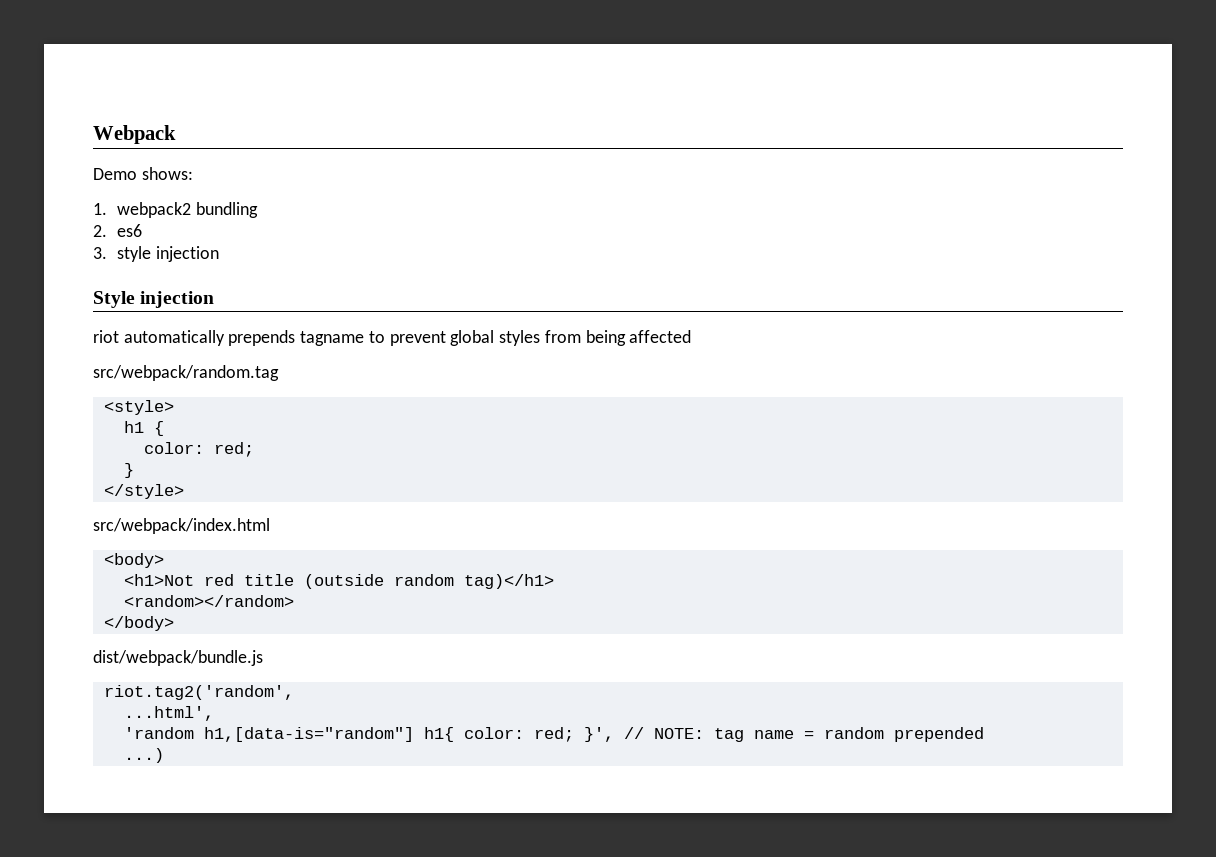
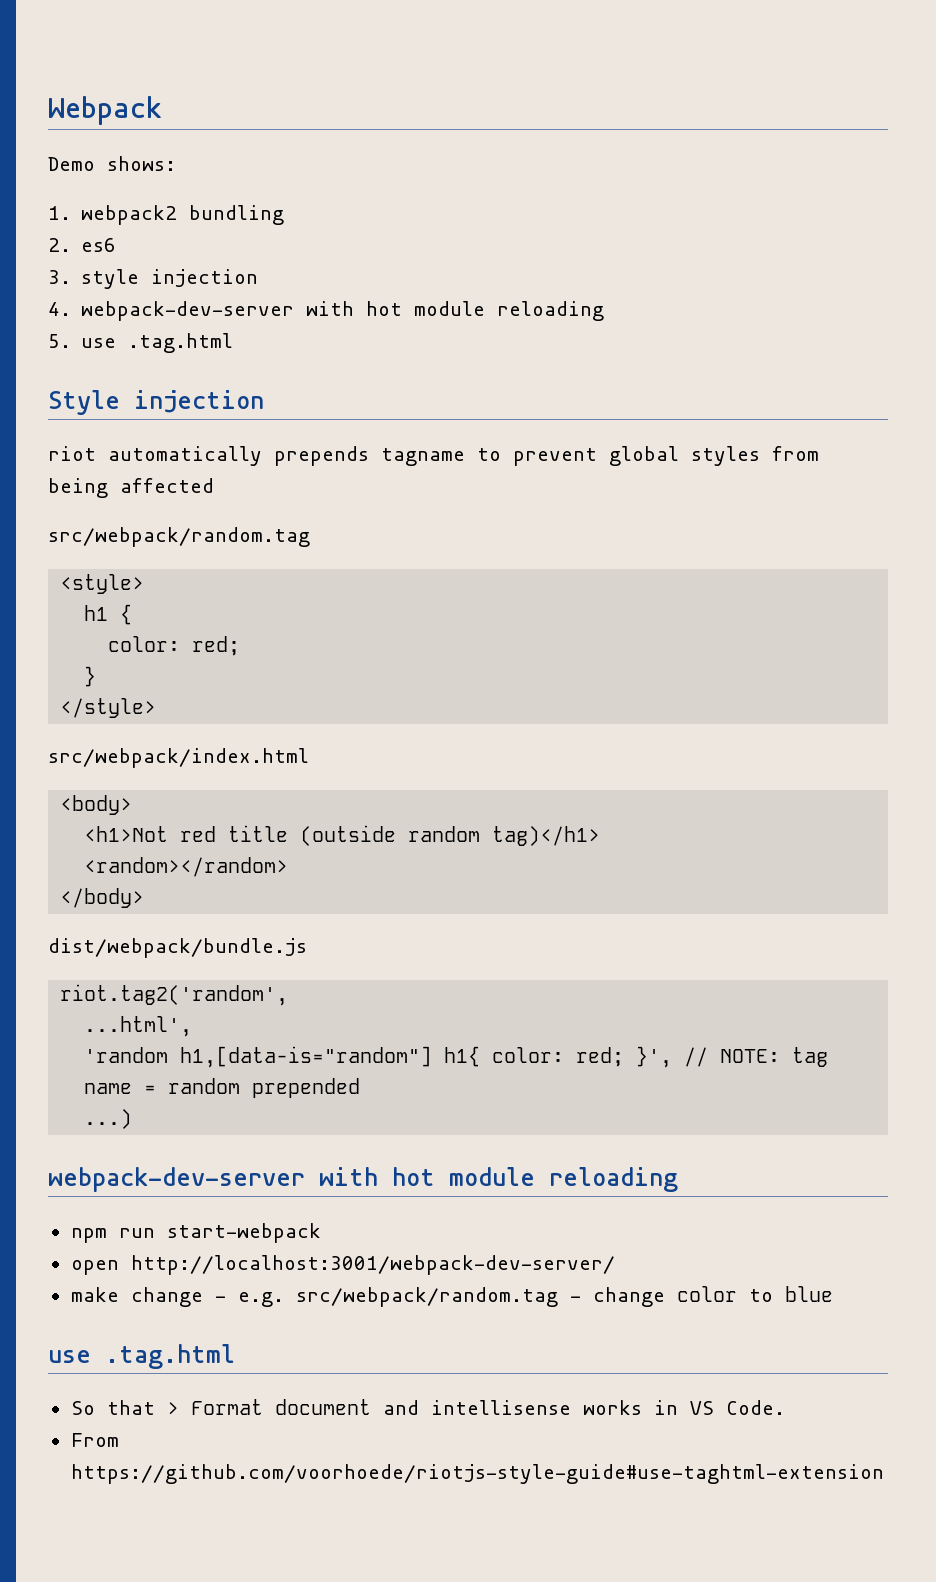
+ 4. webpack-dev-server with hot module reloading
+ 5. use .tag.html
  ...)
+ webpack-dev-server with hot module reloading
+ npm run start-webpack
+ open http://localhost:3001/webpack-dev-server/
+ make change - e.g. src/webpack/random.tag - change color to blue
+ use .tag.html
+ So that > Format document and intellisense works in VS Code.
+ From https://github.com/voorhoede/riotjs-style-guide#use-taghtml-extension

